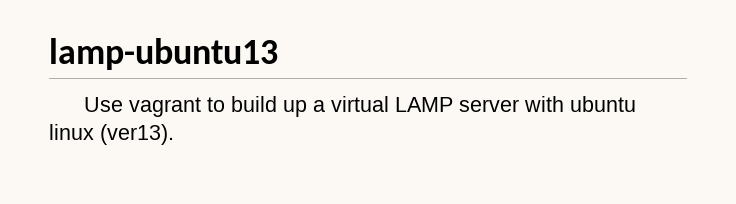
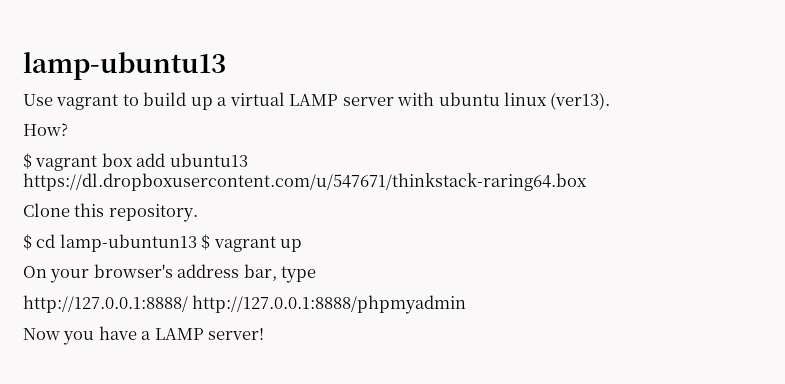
+ How?
+ $ vagrant box add ubuntu13 https://dl.dropboxusercontent.com/u/547671/thinkstack-raring64.box
+ Clone this repository.
+ $ cd lamp-ubuntun13 $ vagrant up
+ On your browser's address bar, type
+ http://127.0.0.1:8888/ http://127.0.0.1:8888/phpmyadmin
+ Now you have a LAMP server!

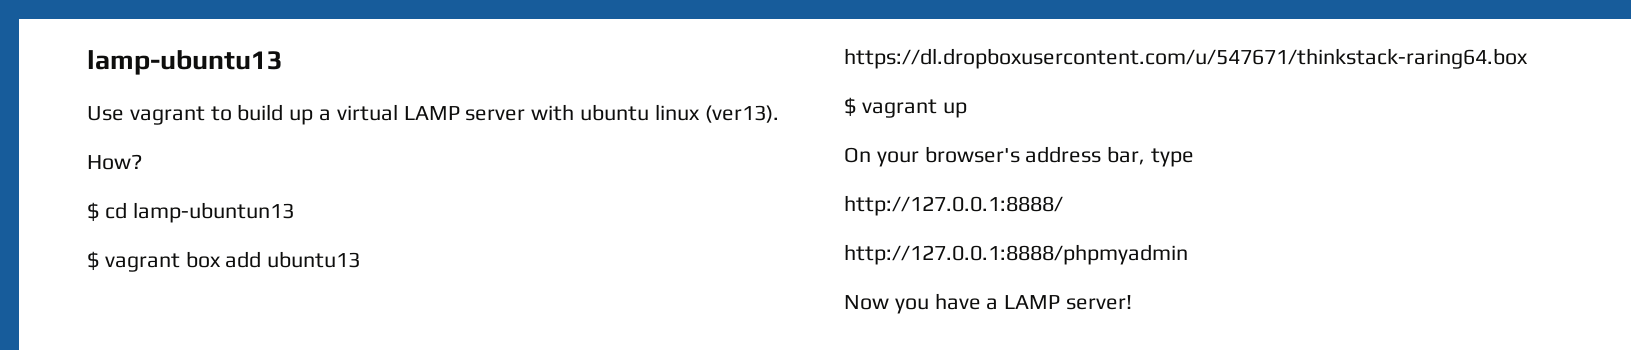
+ $ cd lamp-ubuntun13
- Clone this repository.
- $ cd lamp-ubuntun13 $ vagrant up
+ $ vagrant up
- http://127.0.0.1:8888/ http://127.0.0.1:8888/phpmyadmin
+ http://127.0.0.1:8888/
+ http://127.0.0.1:8888/phpmyadmin

